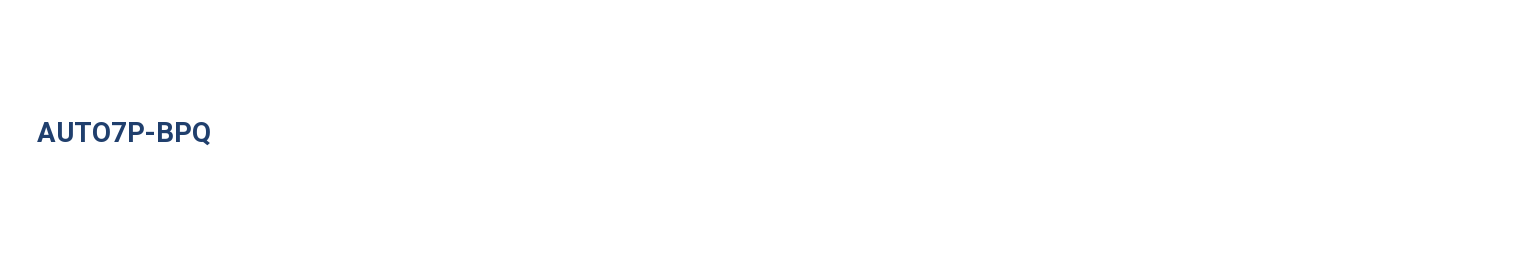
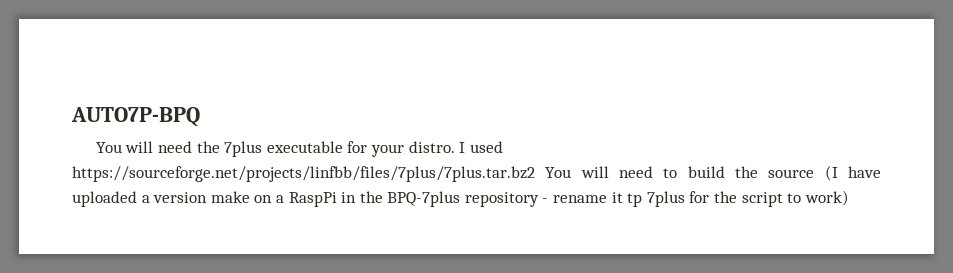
+ You will need the 7plus executable for your distro. I used https://sourceforge.net/projects/linfbb/files/7plus/7plus.tar.bz2 You will need to build the source (I have uploaded a version make on a RaspPi in the BPQ-7plus repository - rename it tp 7plus for the script to work)

